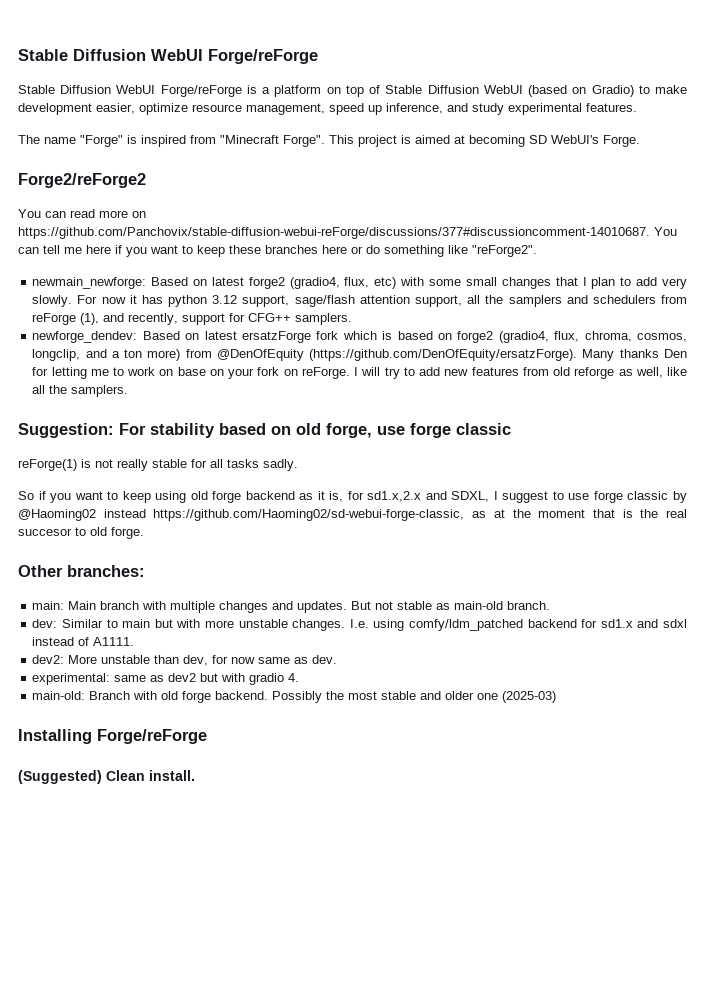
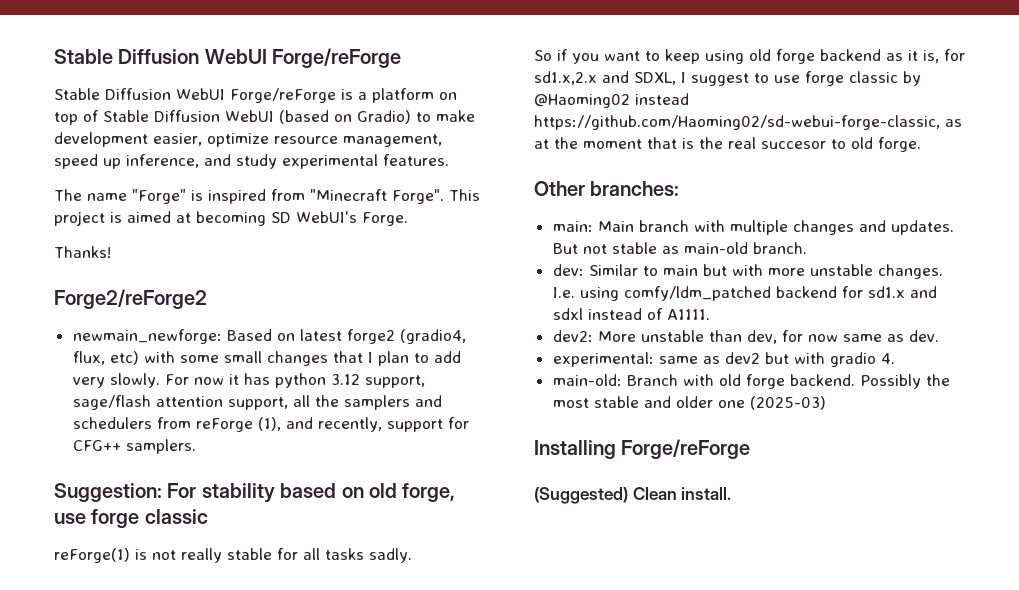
+ Thanks!
- You can read more on https://github.com/Panchovix/stable-diffusion-webui-reForge/discussions/377#discussioncomment-14010687. You can tell me here if you want to keep these branches here or do something like "reForge2".
- newforge_dendev: Based on latest ersatzForge fork which is based on forge2 (gradio4, flux, chroma, cosmos, longclip, and a ton more) from @DenOfEquity (https://github.com/DenOfEquity/ersatzForge). Many thanks Den for letting me to work on base on your fork on reForge. I will try to add new features from old reforge as well, like all the samplers.

